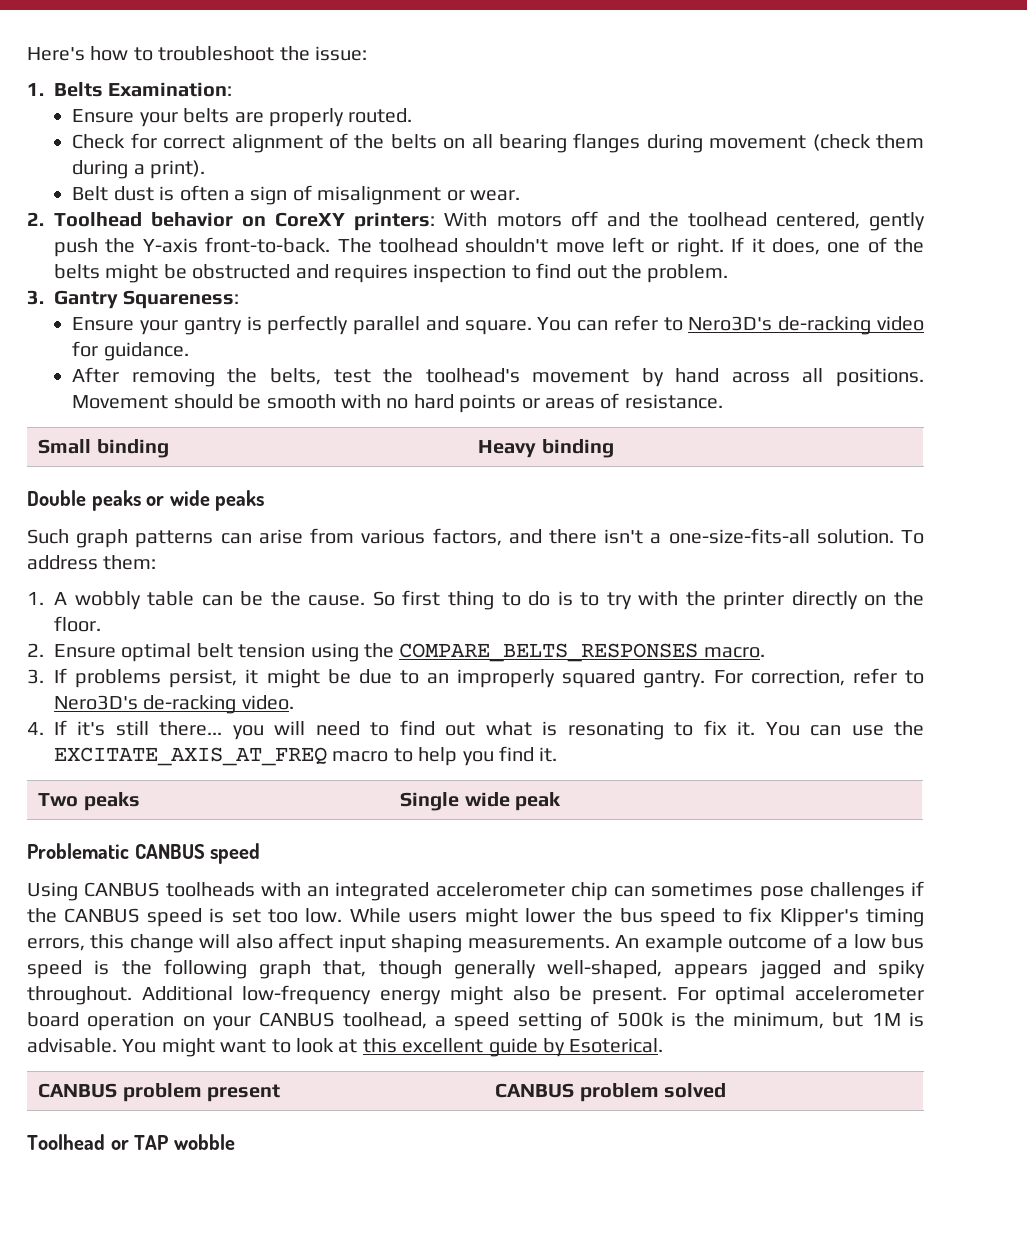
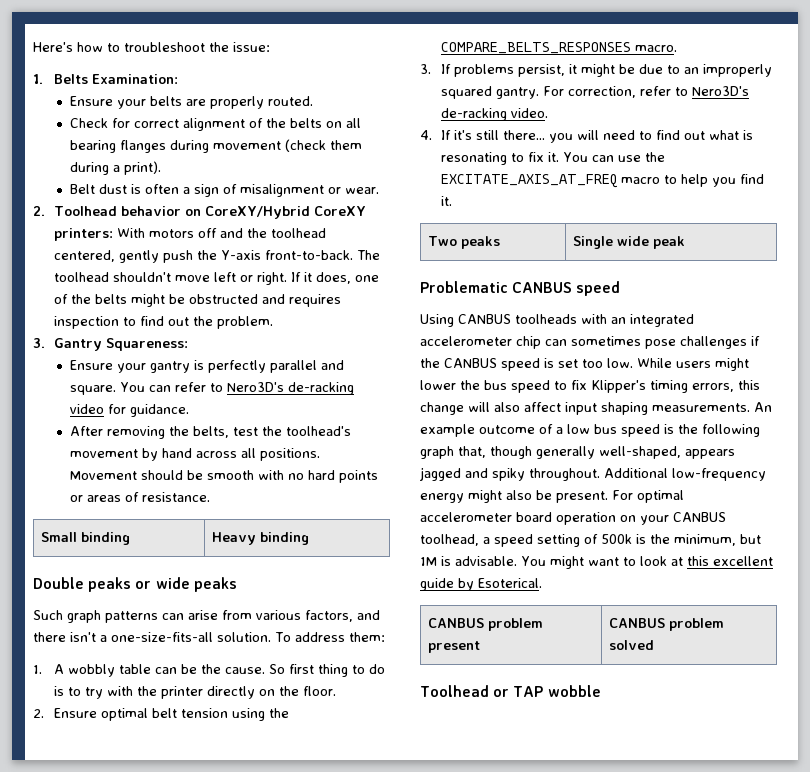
- 2. Toolhead behavior on CoreXY printers: With motors off and the toolhead centered, gently push the Y-axis front-to-back.
+ 2. Toolhead behavior on CoreXY/Hybrid CoreXY printers: With motors off and the toolhead centered, gently push the Y-axis front-to-back.

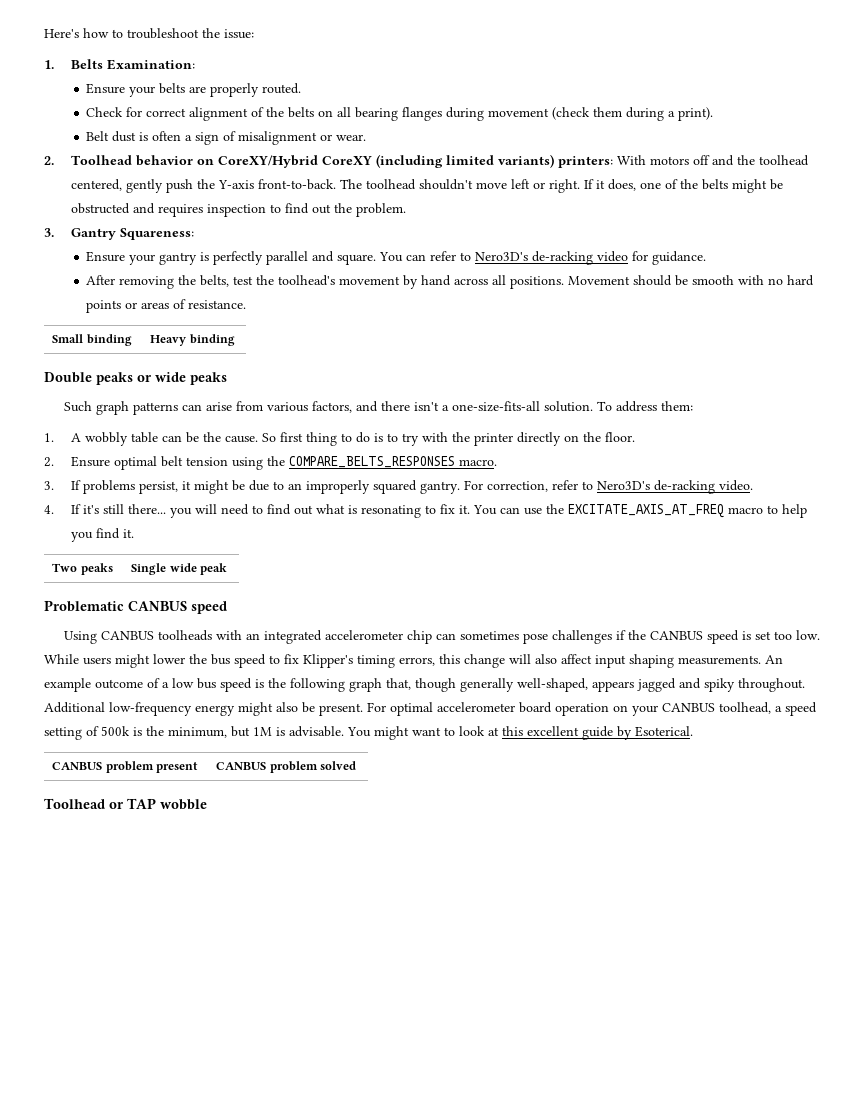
- 2. Toolhead behavior on CoreXY/Hybrid CoreXY printers: With motors off and the toolhead centered, gently push the Y-axis front-to-back.
+ 2. Toolhead behavior on CoreXY/Hybrid CoreXY (including limited variants) printers: With motors off and the toolhead centered, gently push the Y-axis front-to-back.

